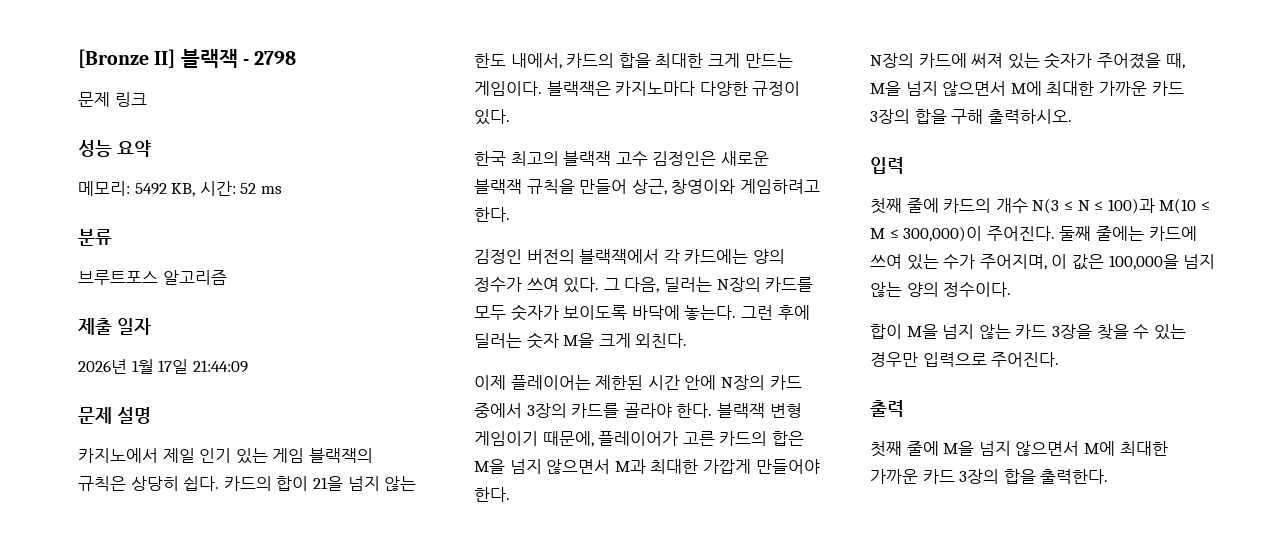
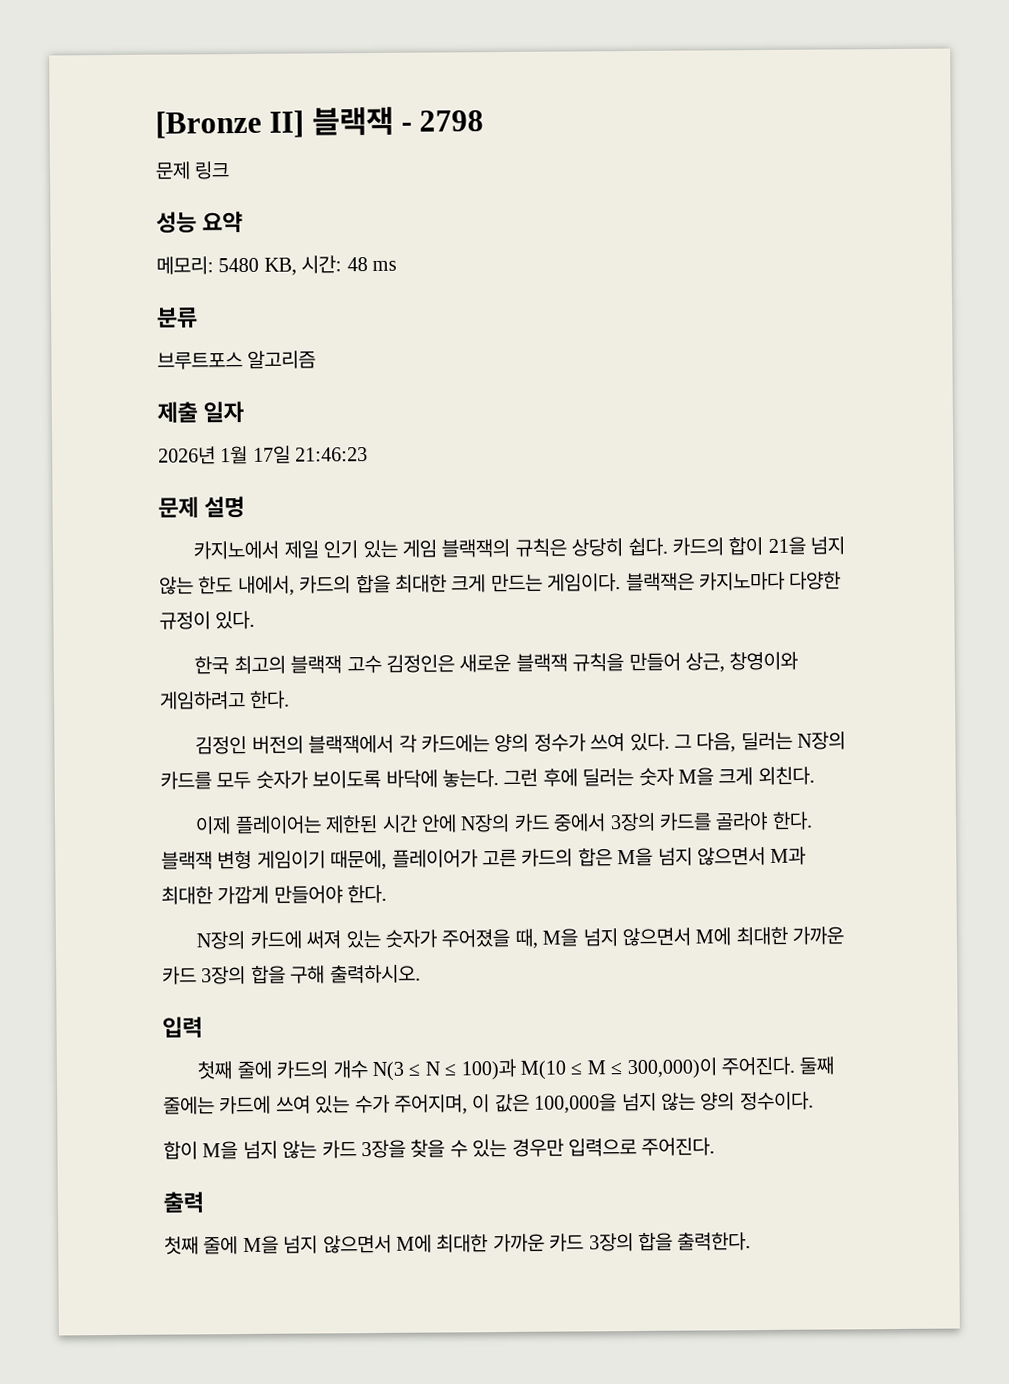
- 메모리: 5492 KB, 시간: 52 ms
+ 메모리: 5480 KB, 시간: 48 ms
- 2026년 1월 17일 21:44:09
+ 2026년 1월 17일 21:46:23

